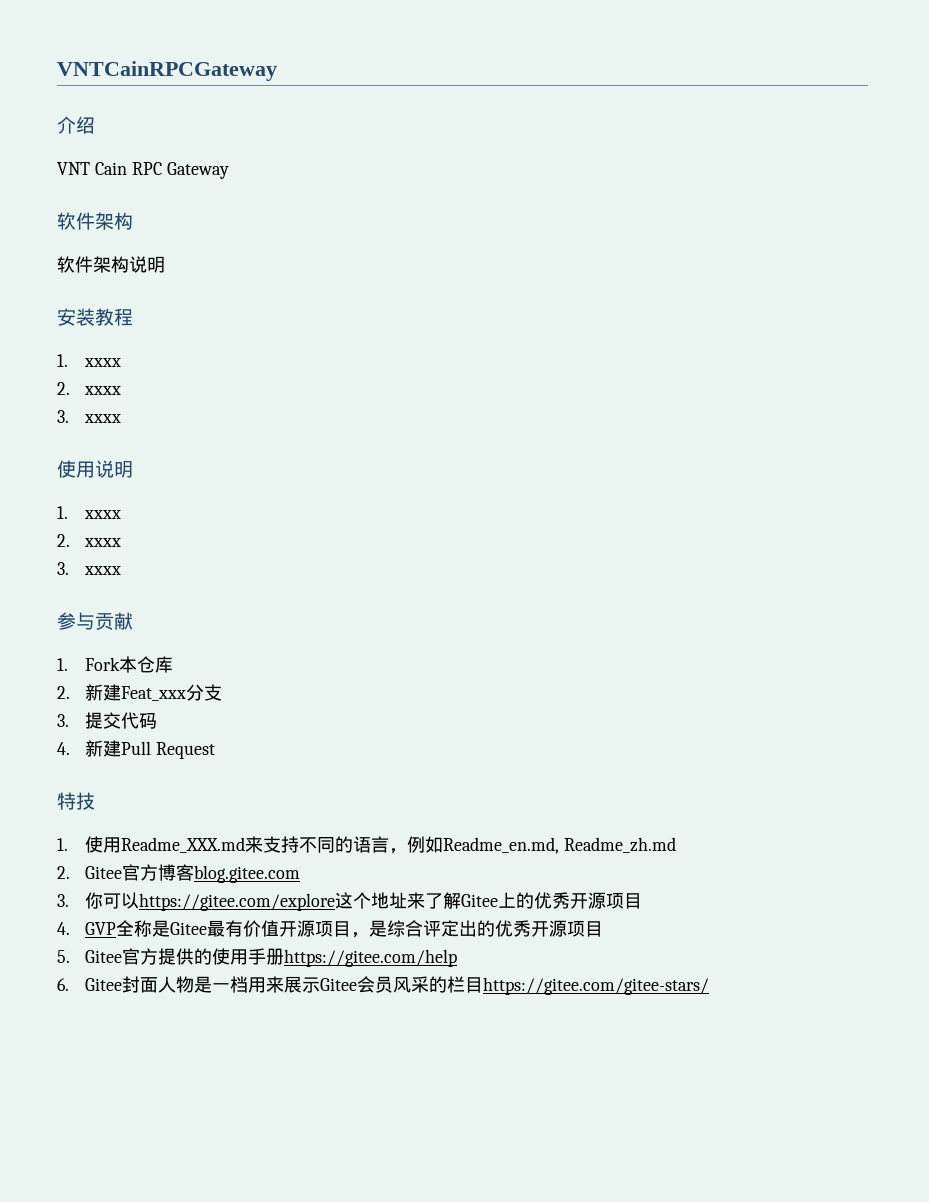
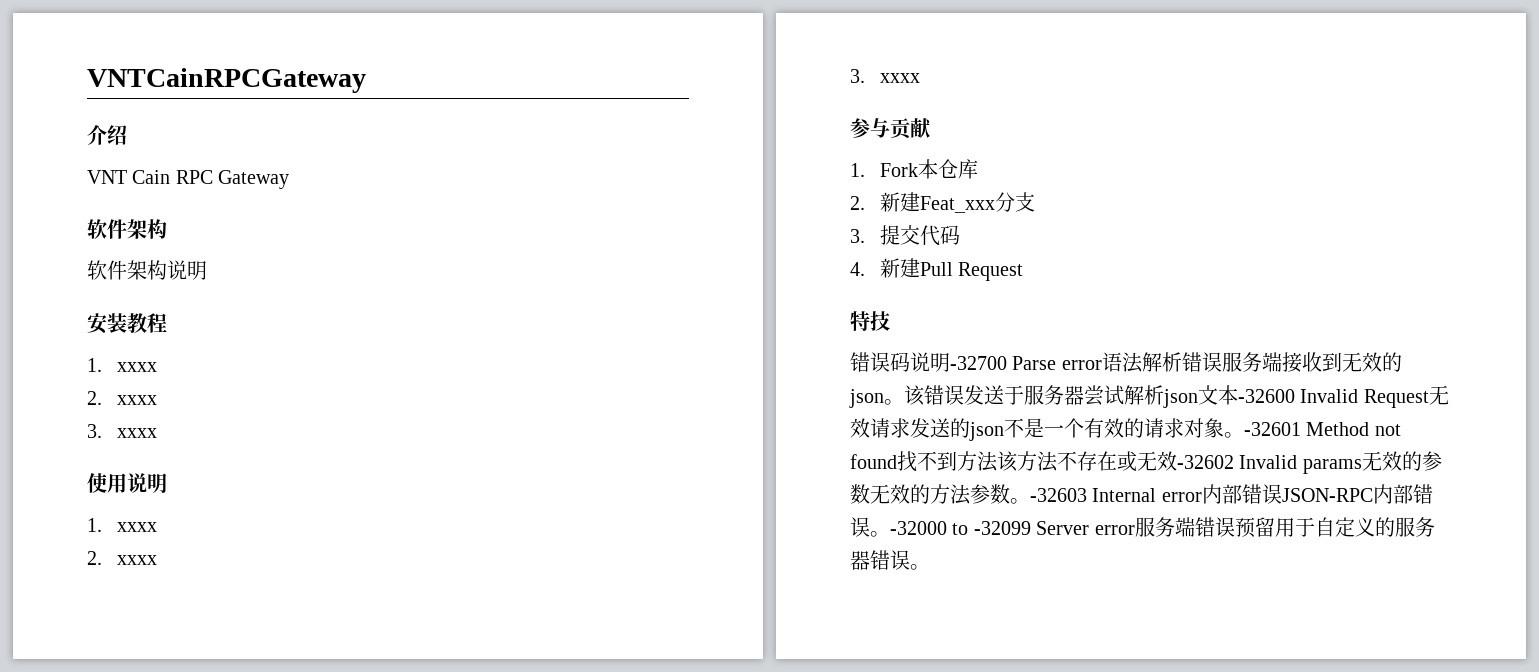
- 1.使用Readme_XXX.md来支持不同的语言，例如Readme_en.md, Readme_zh.md
- 2. Gitee官方博客blog.gitee.com
- 3.你可以https://gitee.com/explore这个地址来了解Gitee上的优秀开源项目
- 4. GVP全称是Gitee最有价值开源项目，是综合评定出的优秀开源项目
- 5. Gitee官方提供的使用手册https://gitee.com/help
- 6. Gitee封面人物是一档用来展示Gitee会员风采的栏目https://gitee.com/gitee-stars/
+ 错误码说明-32700 Parse error语法解析错误服务端接收到无效的json。该错误发送于服务器尝试解析json文本-32600 Invalid Request无效请求发送的json不是一个有效的请求对象。-32601 Method not found找不到方法该方法不存在或无效-32602 Invalid params无效的参数无效的方法参数。-32603 Internal error内部错误JSON-RPC内部错误。-32000 to -32099 Server error服务端错误预留用于自定义的服务器错误。

